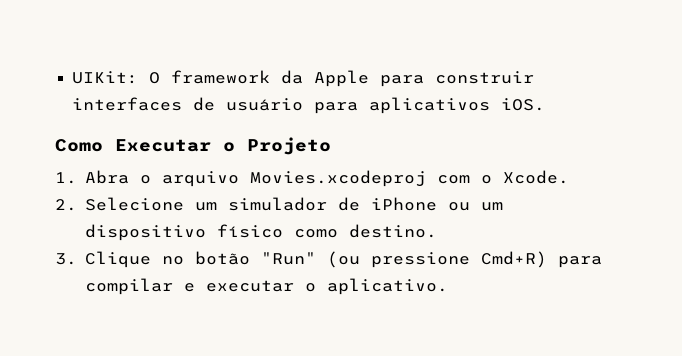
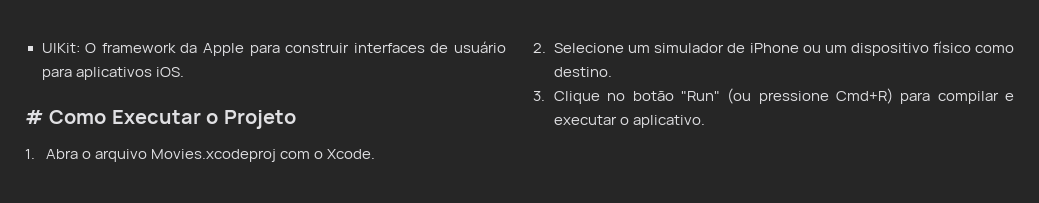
- Como Executar o Projeto
+ # Como Executar o Projeto

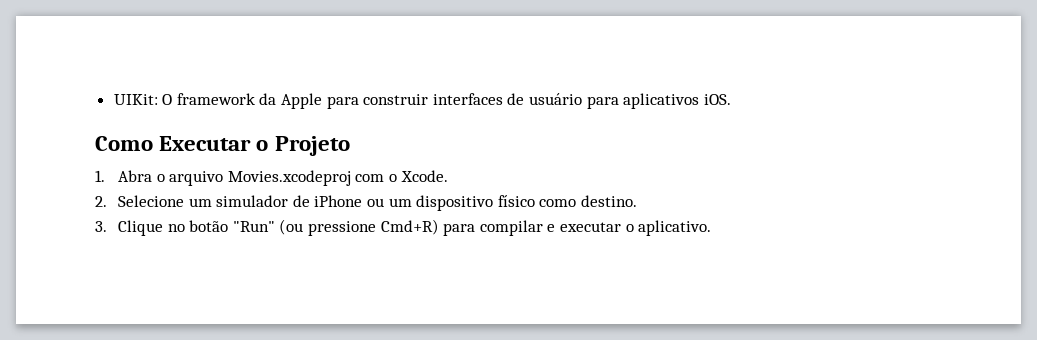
- # Como Executar o Projeto
+ Como Executar o Projeto

